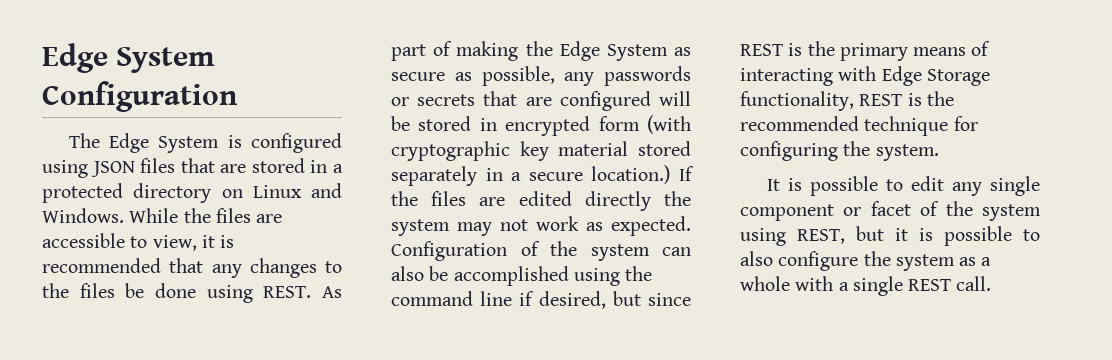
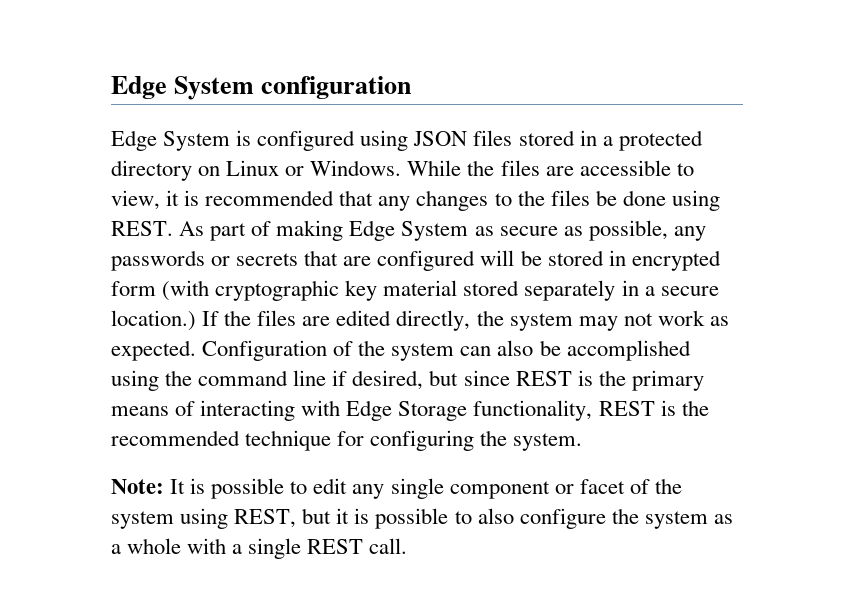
- Edge System Configuration
- The Edge System is configured using JSON files that are stored in a protected directory on Linux and Windows.
+ Edge System configuration
+ Edge System is configured using JSON files stored in a protected directory on Linux or Windows.
- As part of making the Edge System as secure as possible, any passwords or secrets that are configured will be stored in encrypted form (with cryptographic key material stored separately in a secure location.)
+ As part of making Edge System as secure as possible, any passwords or secrets that are configured will be stored in encrypted form (with cryptographic key material stored separately in a secure location.)
- If the files are edited directly the system may not work as expected.
+ If the files are edited directly, the system may not work as expected.
- It is possible to edit any single component or facet of the system using REST, but it is possible to also configure the system as a whole with a single REST call.
+ Note: It is possible to edit any single component or facet of the system using REST, but it is possible to also configure the system as a whole with a single REST call.

